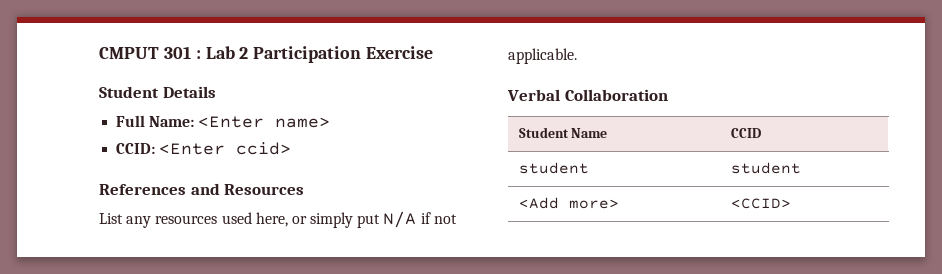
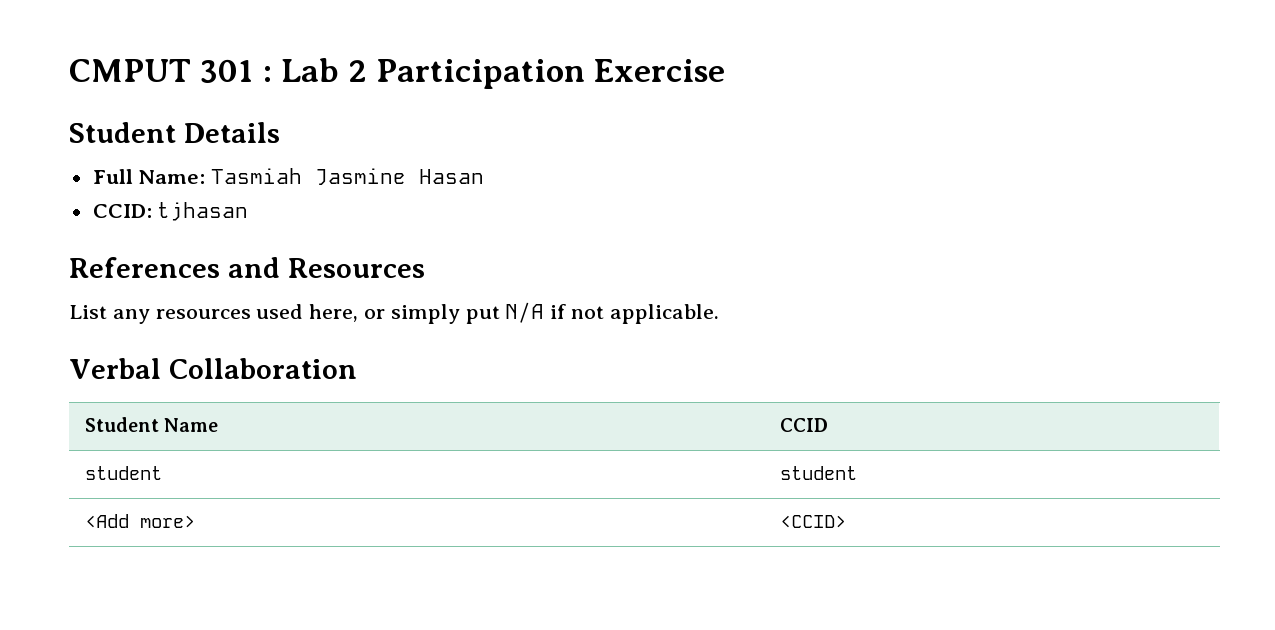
- Full Name: <Enter name>
+ Full Name: Tasmiah Jasmine Hasan
- CCID: <Enter ccid>
+ CCID: tjhasan

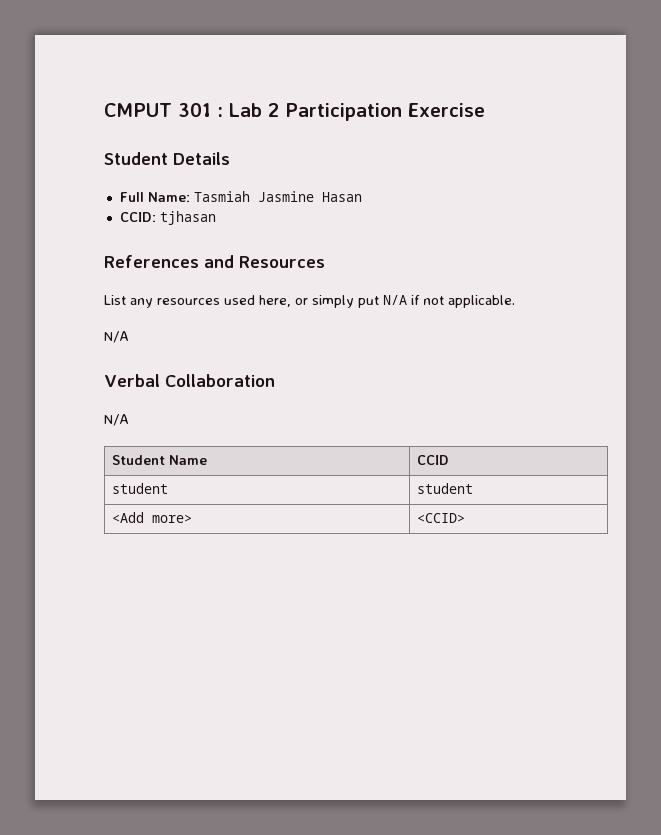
  List any resources used here, or simply put N/A if not applicable.
+ N/A
  Verbal Collaboration
+ N/A

